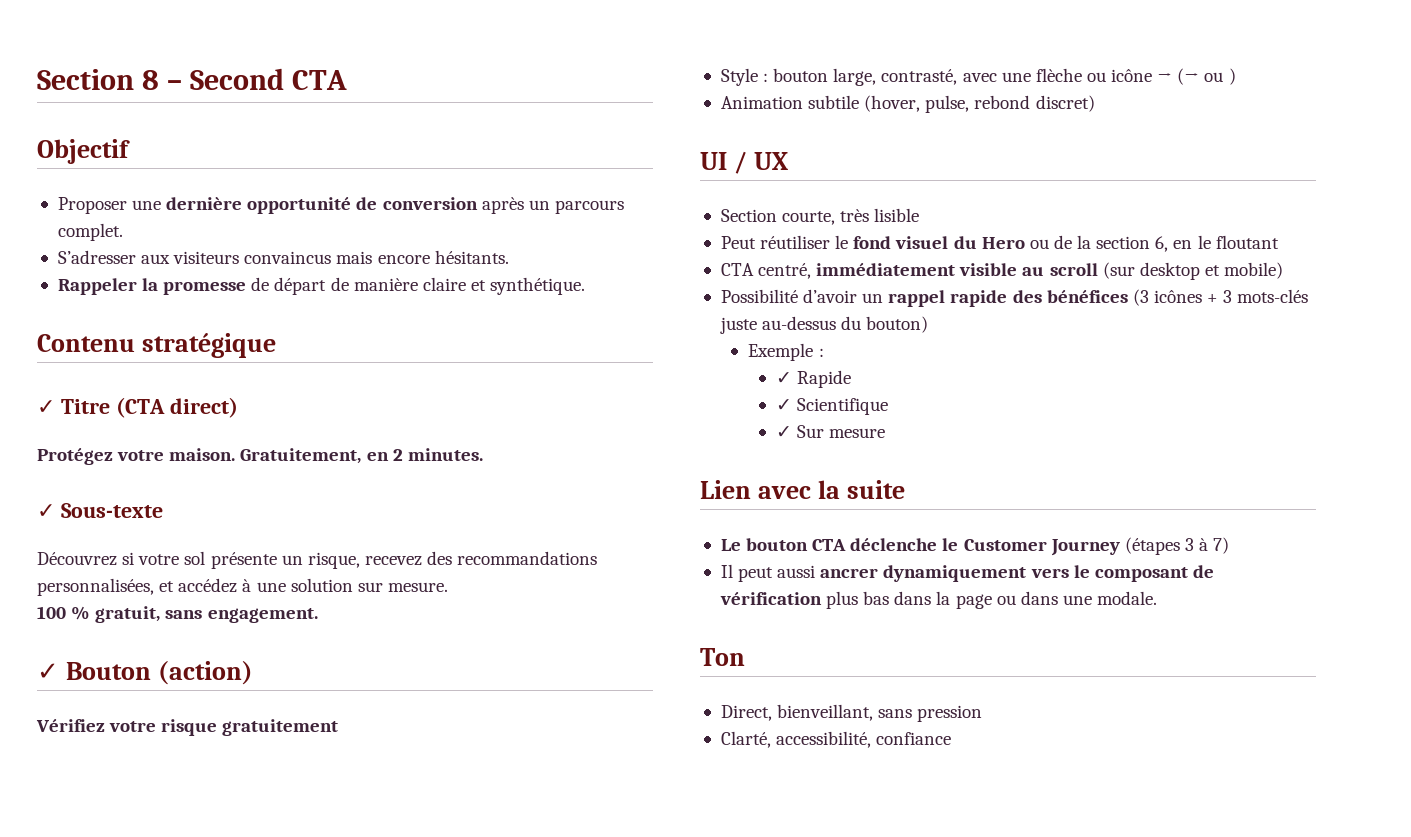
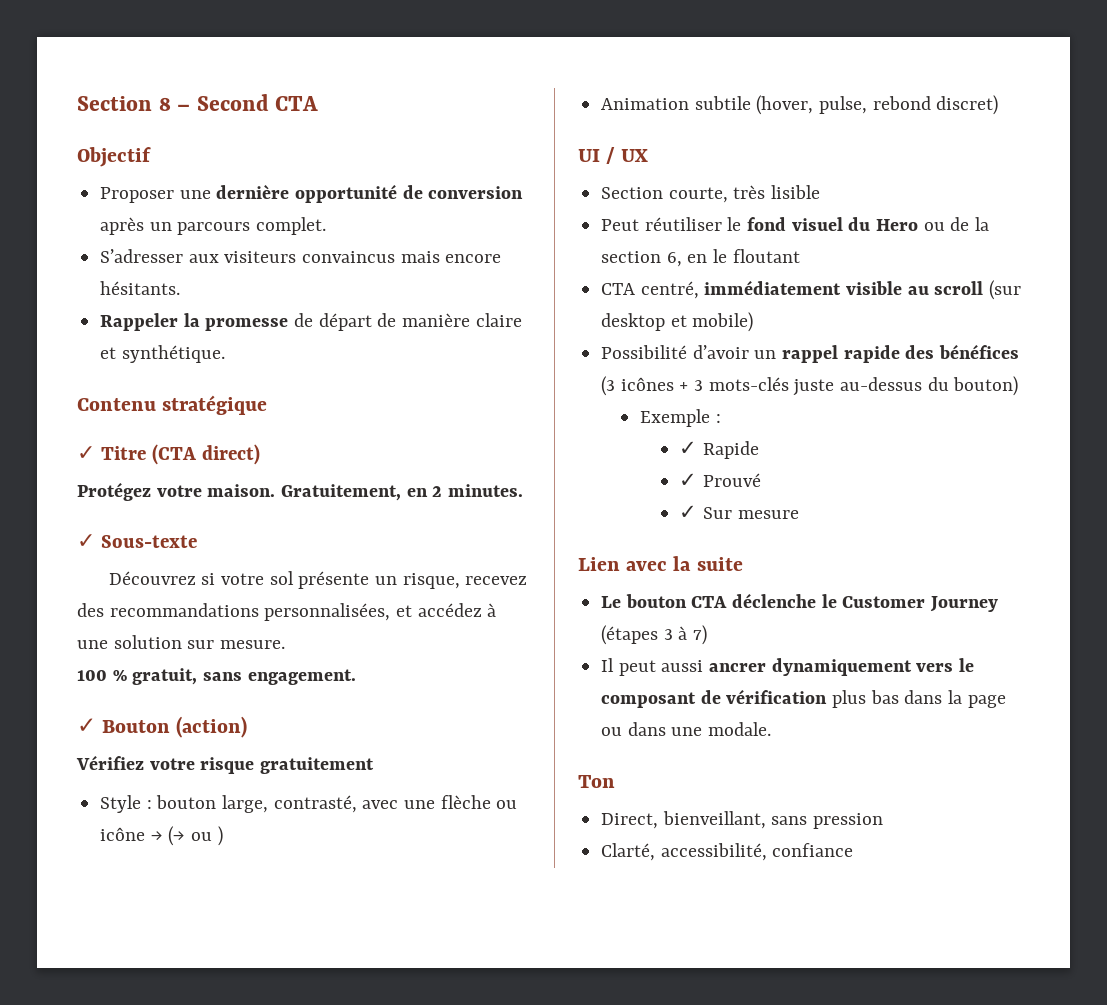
- ✓ Scientifique
+ ✓ Prouvé

